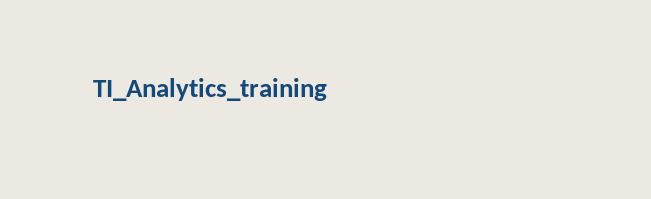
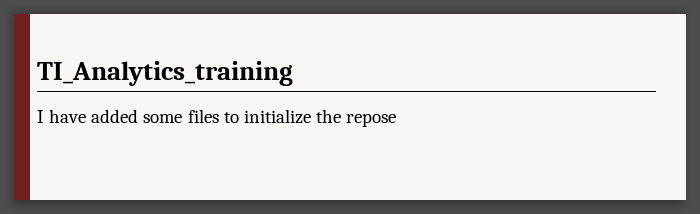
+ I have added some files to initialize the repose

